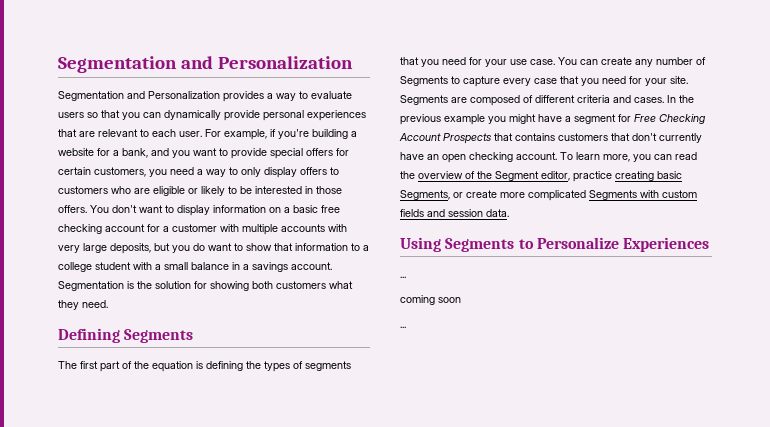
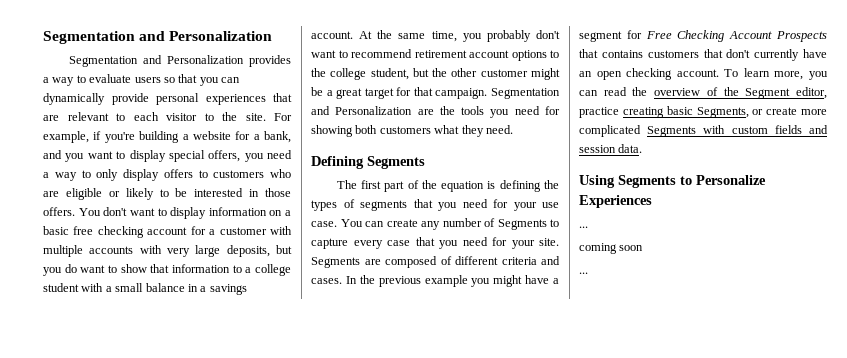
- Segmentation and Personalization provides a way to evaluate users so that you can dynamically provide personal experiences that are relevant to each user.
+ Segmentation and Personalization provides a way to evaluate users so that you can dynamically provide personal experiences that are relevant to each visitor to the site.
- For example, if you're building a website for a bank, and you want to provide special offers for certain customers, you need a way to only display offers to customers who are eligible or likely to be interested in those offers.
+ For example, if you're building a website for a bank, and you want to display special offers, you need a way to only display offers to customers who are eligible or likely to be interested in those offers.
- Segmentation is the solution for showing both customers what they need.
+ At the same time, you probably don't want to recommend retirement account options to the college student, but the other customer might be a great target for that campaign. Segmentation and Personalization are the tools you need for showing both customers what they need.

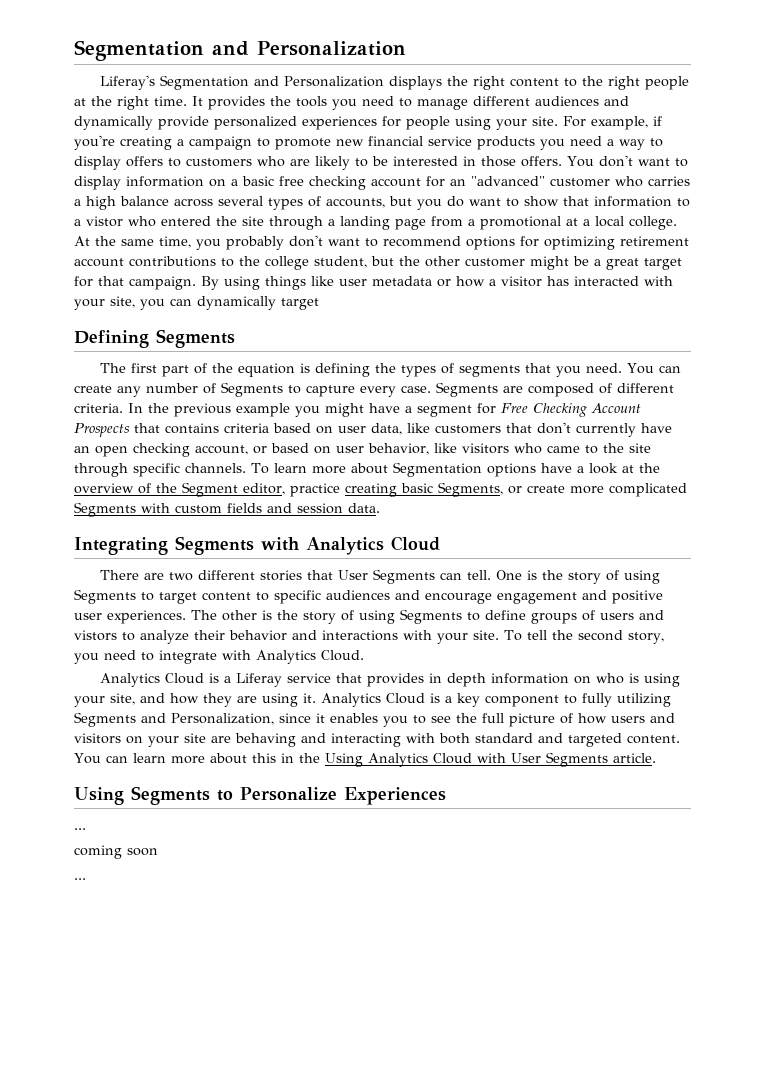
- Segmentation and Personalization provides a way to evaluate users so that you can dynamically provide personal experiences that are relevant to each visitor to the site.
+ Liferay's Segmentation and Personalization displays the right content to the right people at the right time. It provides the tools you need to manage different audiences and dynamically provide personalized experiences for people using your site.
- For example, if you're building a website for a bank, and you want to display special offers, you need a way to only display offers to customers who are eligible or likely to be interested in those offers.
+ For example, if you're creating a campaign to promote new financial service products you need a way to display offers to customers who are likely to be interested in those offers.
- You don't want to display information on a basic free checking account for a customer with multiple accounts with very large deposits, but you do want to show that information to a college student with a small balance in a savings account.
+ You don't want to display information on a basic free checking account for an "advanced" customer who carries a high balance across several types of accounts, but you do want to show that information to a vistor who entered the site through a landing page from a promotional at a local college.
- At the same time, you probably don't want to recommend retirement account options to the college student, but the other customer might be a great target for that campaign.
+ At the same time, you probably don't want to recommend options for optimizing retirement account contributions to the college student, but the other customer might be a great target for that campaign.
- Segmentation and Personalization are the tools you need for showing both customers what they need.
+ By using things like user metadata or how a visitor has interacted with your site, you can dynamically target
- The first part of the equation is defining the types of segments that you need for your use case.
+ The first part of the equation is defining the types of segments that you need.
- You can create any number of Segments to capture every case that you need for your site.
+ You can create any number of Segments to capture every case.
- Segments are composed of different criteria and cases.
+ Segments are composed of different criteria.
- In the previous example you might have a segment for Free Checking Account Prospects that contains customers that don't currently have an open checking account. To learn more, you can read the overview of the Segment editor, practice creating basic Segments, or create more complicated Segments with custom fields and session data.
+ In the previous example you might have a segment for Free Checking Account Prospects that contains criteria based on user data, like customers that don't currently have an open checking account, or based on user behavior, like visitors who came to the site through specific channels. To learn more about Segmentation options have a look at the overview of the Segment editor, practice creating basic Segments, or create more complicated Segments with custom fields and session data.
+ Integrating Segments with Analytics Cloud
+ There are two different stories that User Segments can tell. One is the story of using Segments to target content to specific audiences and encourage engagement and positive user experiences. The other is the story of using Segments to define groups of users and vistors to analyze their behavior and interactions with your site. To tell the second story, you need to integrate with Analytics Cloud.
+ Analytics Cloud is a Liferay service that provides in depth information on who is using your site, and how they are using it. Analytics Cloud is a key component to fully utilizing Segments and Personalization, since it enables you to see the full picture of how users and visitors on your site are behaving and interacting with both standard and targeted content. You can learn more about this in the Using Analytics Cloud with User Segments article.

